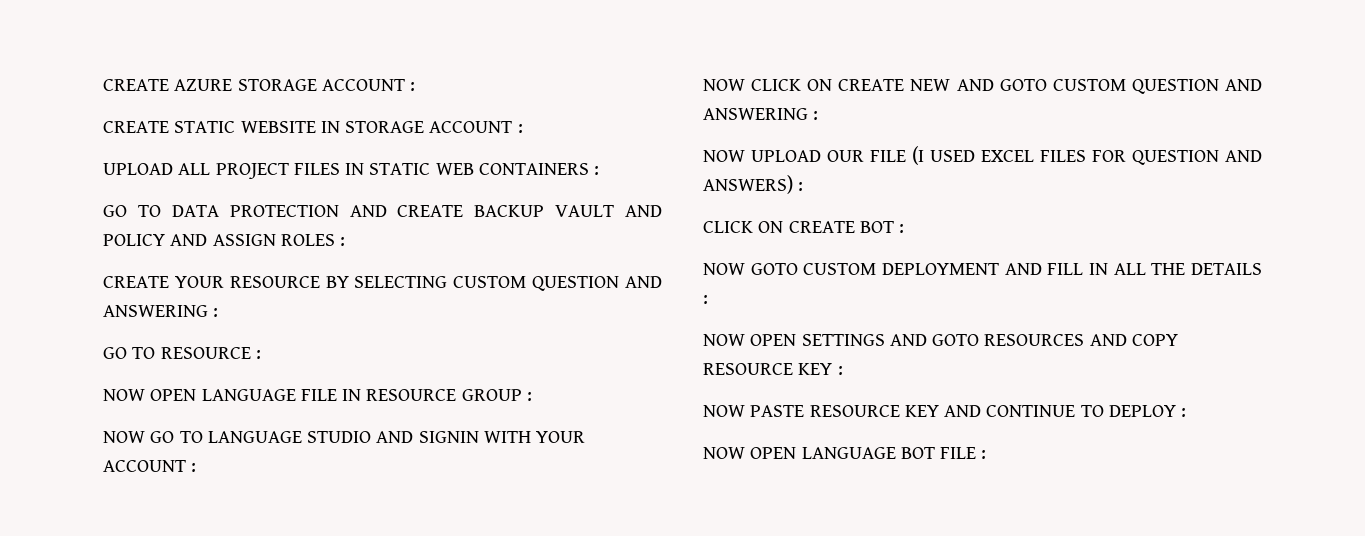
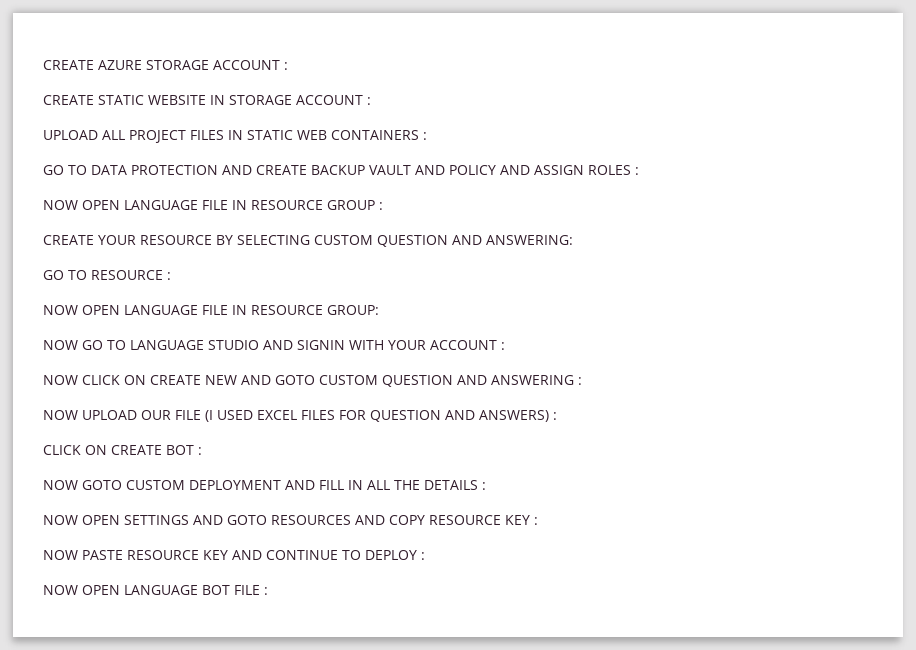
+ NOW OPEN LANGUAGE FILE IN RESOURCE GROUP :
- CREATE YOUR RESOURCE BY SELECTING CUSTOM QUESTION AND ANSWERING :
+ CREATE YOUR RESOURCE BY SELECTING CUSTOM QUESTION AND ANSWERING:
- NOW OPEN LANGUAGE FILE IN RESOURCE GROUP :
+ NOW OPEN LANGUAGE FILE IN RESOURCE GROUP:

